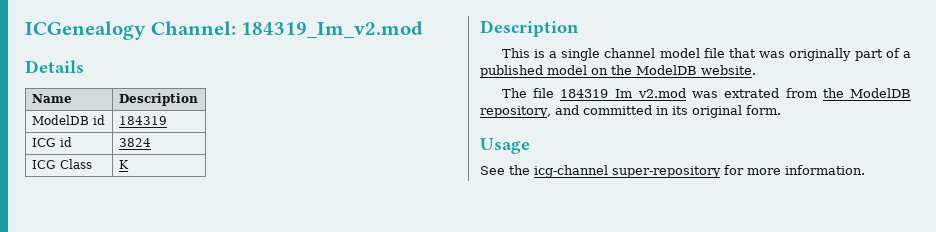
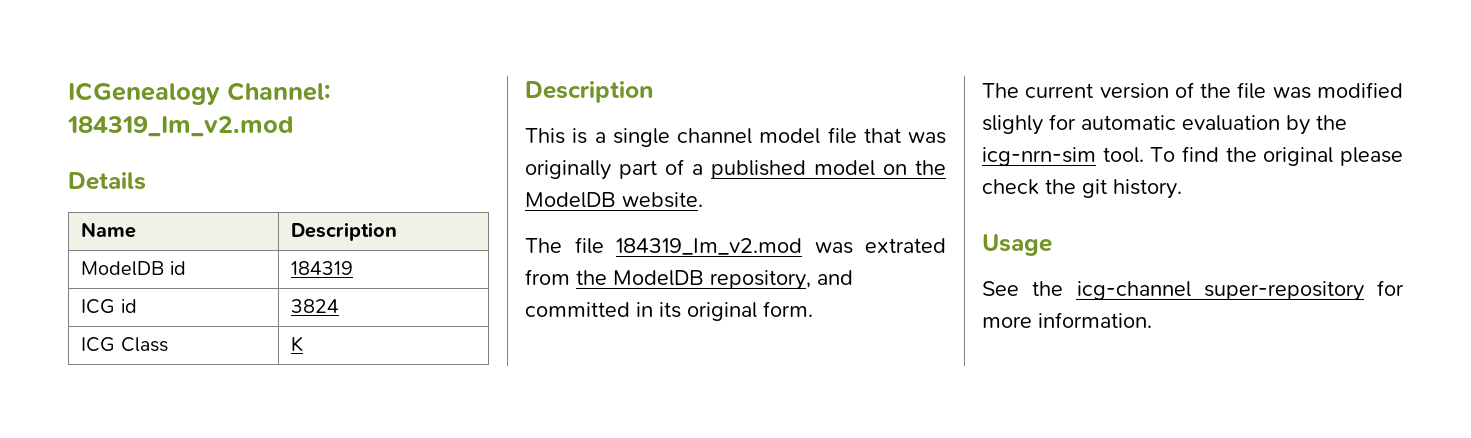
+ The current version of the file was modified slighly for automatic evaluation by the icg-nrn-sim tool. To find the original please check the git history.

